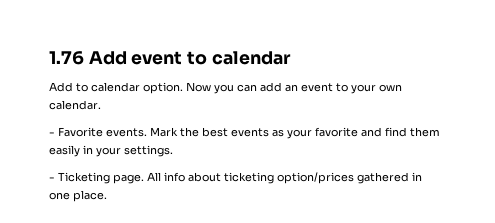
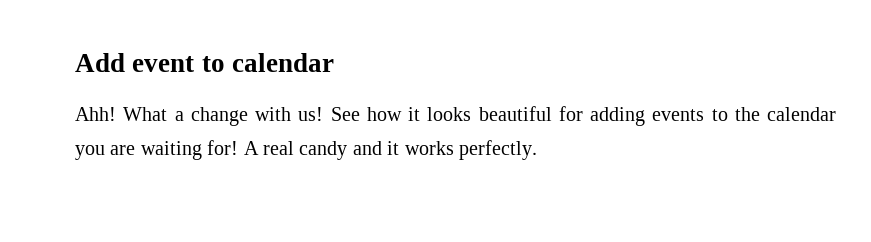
- 1.76 Add event to calendar
+ Add event to calendar
- Add to calendar option. Now you can add an event to your own calendar.
- - Favorite events. Mark the best events as your favorite and find them easily in your settings.
- - Ticketing page. All info about ticketing option/prices gathered in one place.
+ Ahh! What a change with us! See how it looks beautiful for adding events to the calendar you are waiting for! A real candy and it works perfectly.

